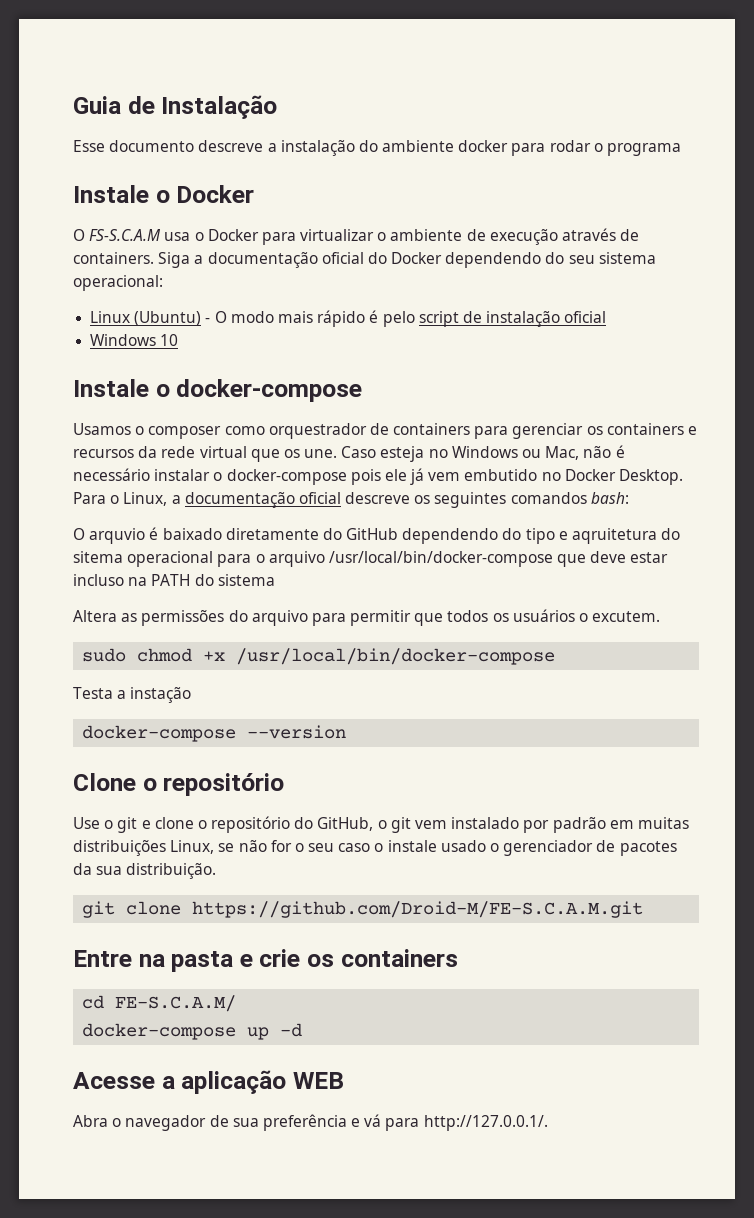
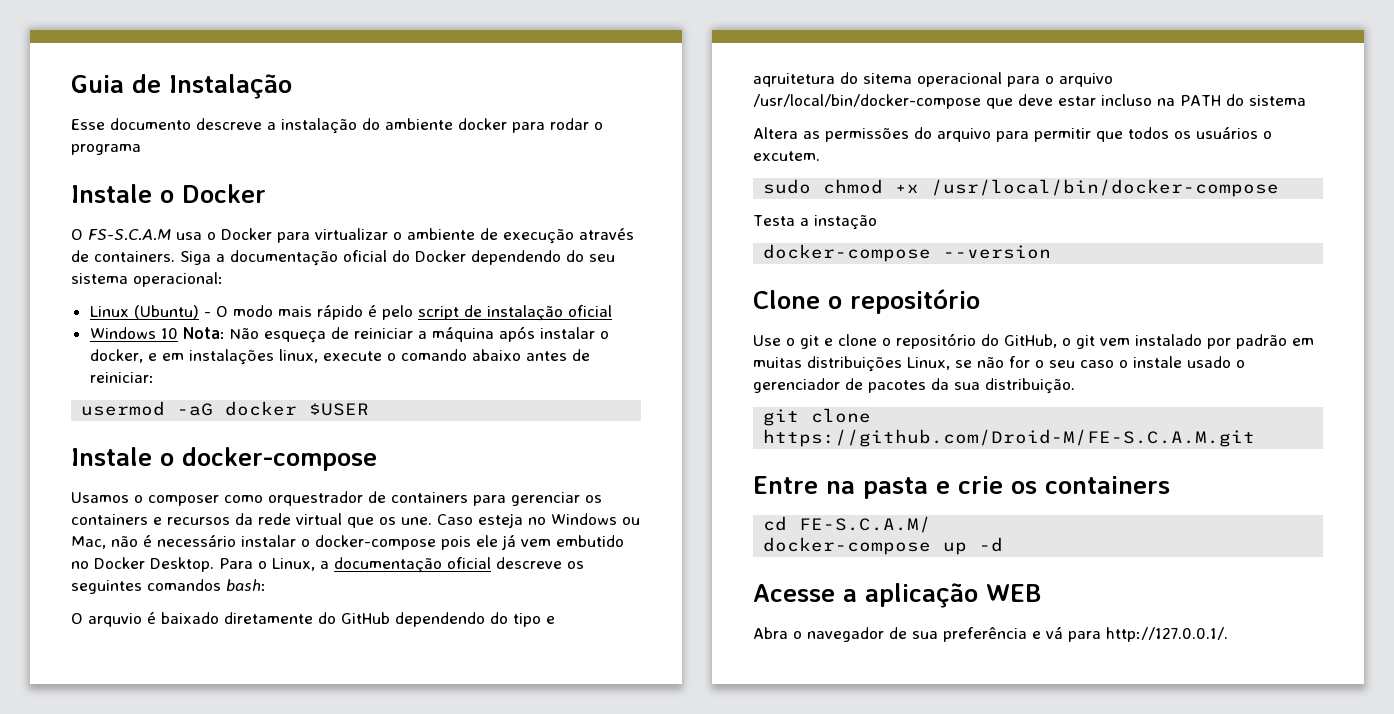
- Windows 10
+ Windows 10 Nota: Não esqueça de reiniciar a máquina após instalar o docker, e em instalações linux, execute o comando abaixo antes de reiniciar:
+ usermod -aG docker $USER

